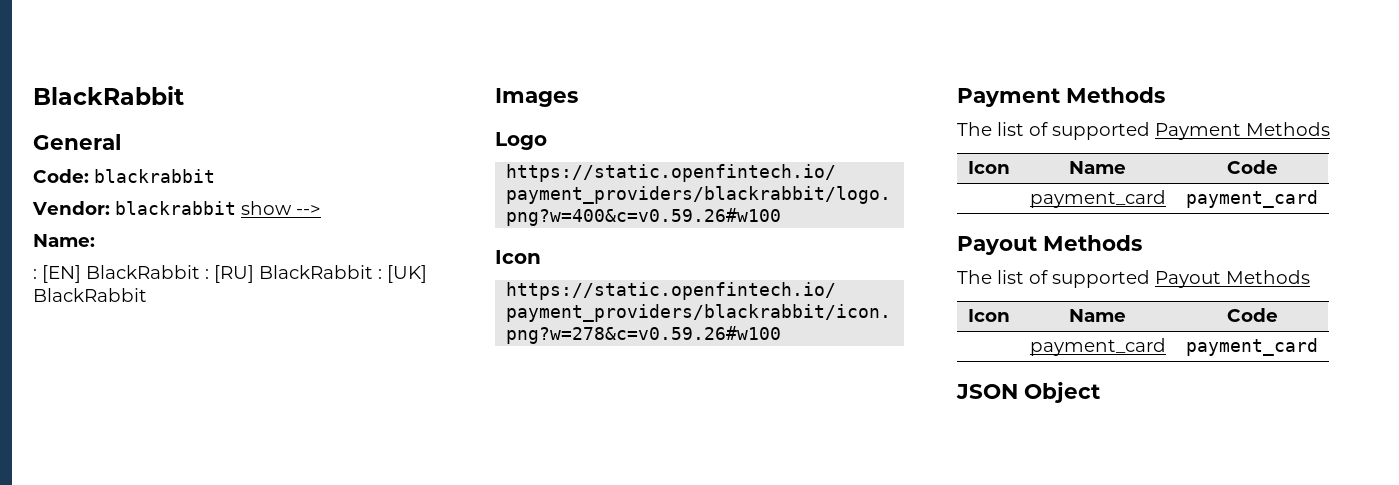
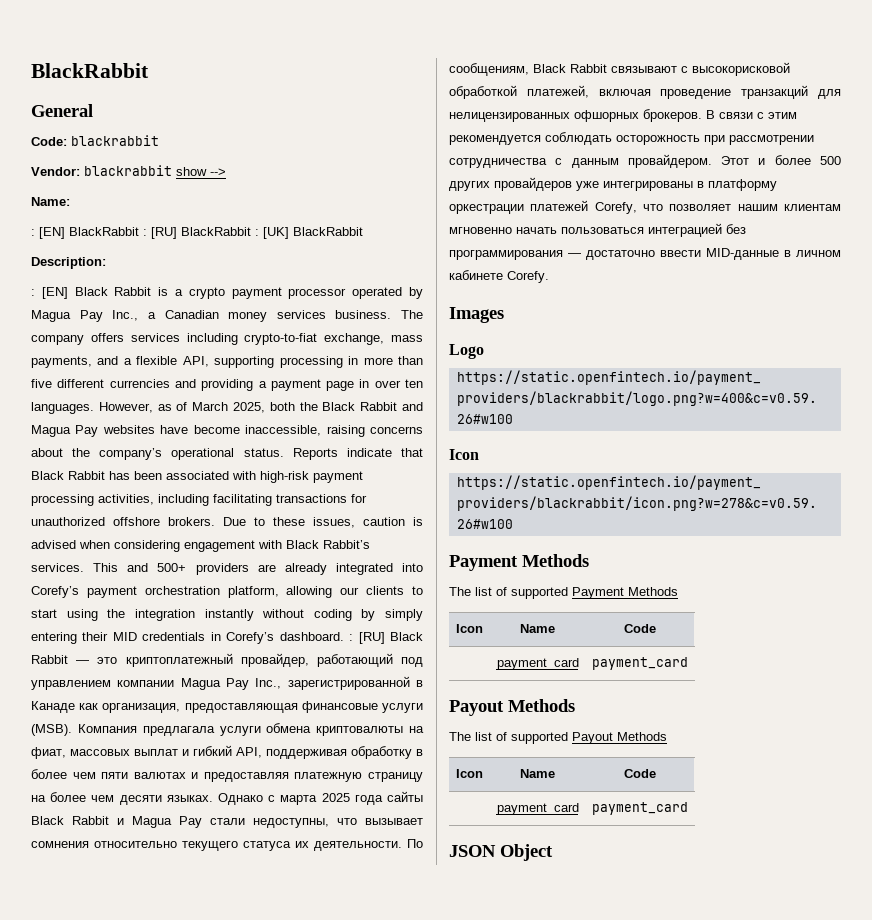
+ Description:
+ : [EN] Black Rabbit is a crypto payment processor operated by Magua Pay Inc., a Canadian money services business. The company offers services including crypto-to-fiat exchange, mass payments, and a flexible API, supporting processing in more than five different currencies and providing a payment page in over ten languages. However, as of March 2025, both the Black Rabbit and Magua Pay websites have become inaccessible, raising concerns about the company’s operational status. Reports indicate that Black Rabbit has been associated with high-risk payment processing activities, including facilitating transactions for unauthorized offshore brokers. Due to these issues, caution is advised when considering engagement with Black Rabbit’s services. This and 500+ providers are already integrated into Corefy’s payment orchestration platform, allowing our clients to start using the integration instantly without coding by simply entering their MID credentials in Corefy’s dashboard. : [RU] Black Rabbit — это криптоплатежный провайдер, работающий под управлением компании Magua Pay Inc., зарегистрированной в Канаде как организация, предоставляющая финансовые услуги (MSB). Компания предлагала услуги обмена криптовалюты на фиат, массовых выплат и гибкий API, поддерживая обработку в более чем пяти валютах и предоставляя платежную страницу на более чем десяти языках. Однако с марта 2025 года сайты Black Rabbit и Magua Pay стали недоступны, что вызывает сомнения относительно текущего статуса их деятельности. По сообщениям, Black Rabbit связывают с высокорисковой обработкой платежей, включая проведение транзакций для нелицензированных офшорных брокеров. В связи с этим рекомендуется соблюдать осторожность при рассмотрении сотрудничества с данным провайдером. Этот и более 500 других провайдеров уже интегрированы в платформу оркестрации платежей Corefy, что позволяет нашим клиентам мгновенно начать пользоваться интеграцией без программирования — достаточно ввести MID-данные в личном кабинете Corefy.

